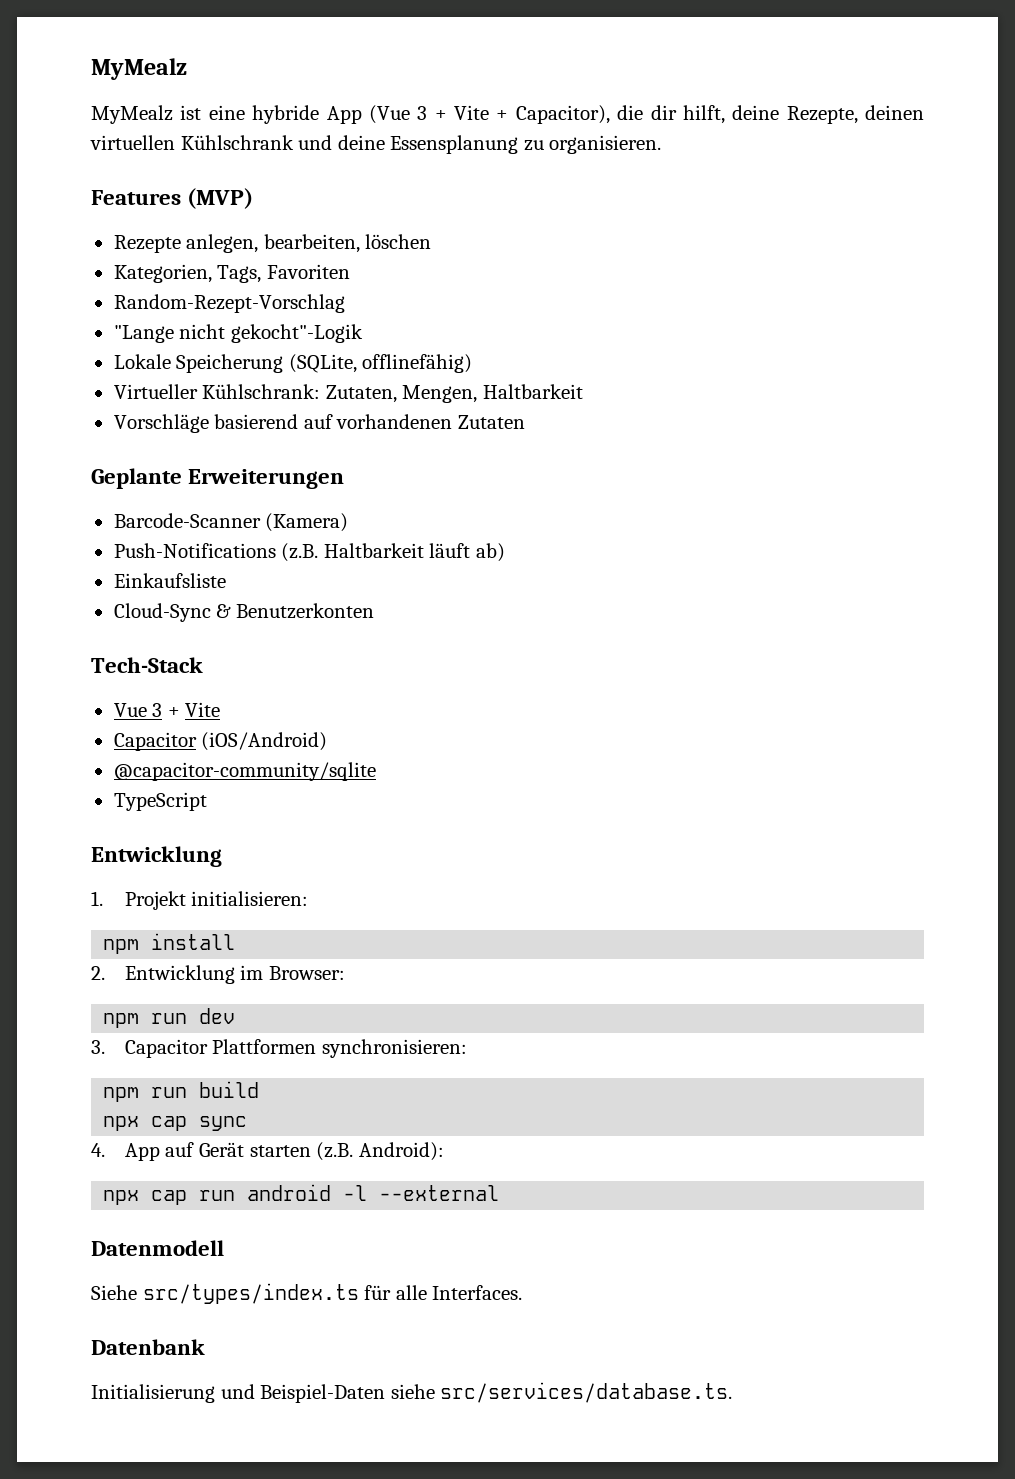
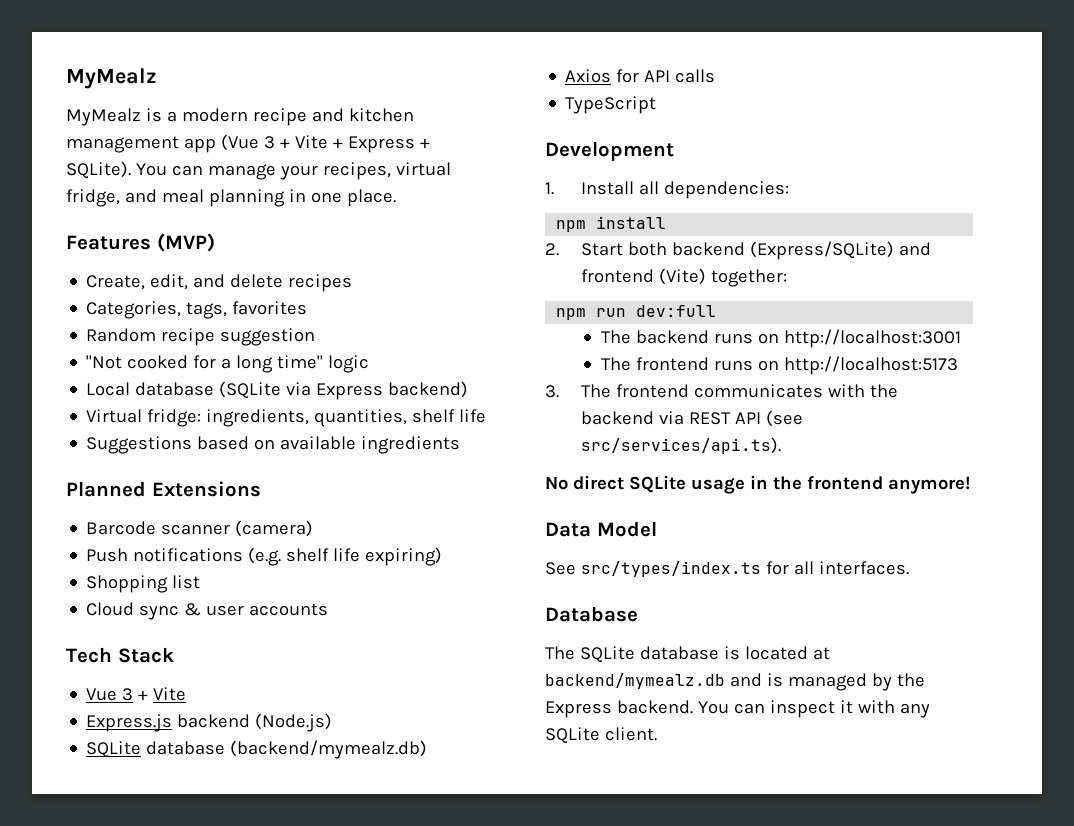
- MyMealz ist eine hybride App (Vue 3 + Vite + Capacitor), die dir hilft, deine Rezepte, deinen virtuellen Kühlschrank und deine Essensplanung zu organisieren.
+ MyMealz is a modern recipe and kitchen management app (Vue 3 + Vite + Express + SQLite). You can manage your recipes, virtual fridge, and meal planning in one place.
  Features (MVP)
- Rezepte anlegen, bearbeiten, löschen
- Kategorien, Tags, Favoriten
- Random-Rezept-Vorschlag
- "Lange nicht gekocht"-Logik
- Lokale Speicherung (SQLite, offlinefähig)
- Virtueller Kühlschrank: Zutaten, Mengen, Haltbarkeit
- Vorschläge basierend auf vorhandenen Zutaten
- Geplante Erweiterungen
- Barcode-Scanner (Kamera)
- Push-Notifications (z.B. Haltbarkeit läuft ab)
- Einkaufsliste
- Cloud-Sync & Benutzerkonten
- Tech-Stack
+ Create, edit, and delete recipes
+ Categories, tags, favorites
+ Random recipe suggestion
+ "Not cooked for a long time" logic
+ Local database (SQLite via Express backend)
+ Virtual fridge: ingredients, quantities, shelf life
+ Suggestions based on available ingredients
+ Planned Extensions
+ Barcode scanner (camera)
+ Push notifications (e.g. shelf life expiring)
+ Shopping list
+ Cloud sync & user accounts
+ Tech Stack
  Vue 3 + Vite
- Capacitor (iOS/Android)
- @capacitor-community/sqlite
+ Express.js backend (Node.js)
+ SQLite database (backend/mymealz.db)
+ Axios for API calls
  TypeScript
- Entwicklung
+ Development
- 1. Projekt initialisieren:
+ 1. Install all dependencies:
- 2. Entwicklung im Browser:
- npm run dev
- 3. Capacitor Plattformen synchronisieren:
- npm run build
- npx cap sync
- 4. App auf Gerät starten (z.B. Android):
- npx cap run android -l --external
- Datenmodell
- Siehe src/types/index.ts für alle Interfaces.
- Datenbank
- Initialisierung und Beispiel-Daten siehe src/services/database.ts.
+ 2. Start both backend (Express/SQLite) and frontend (Vite) together:
+ npm run dev:full
+ The backend runs on http://localhost:3001
+ The frontend runs on http://localhost:5173
+ 3. The frontend communicates with the backend via REST API (see src/services/api.ts).
+ No direct SQLite usage in the frontend anymore!
+ Data Model
+ See src/types/index.ts for all interfaces.
+ Database
+ The SQLite database is located at backend/mymealz.db and is managed by the Express backend. You can inspect it with any SQLite client.

